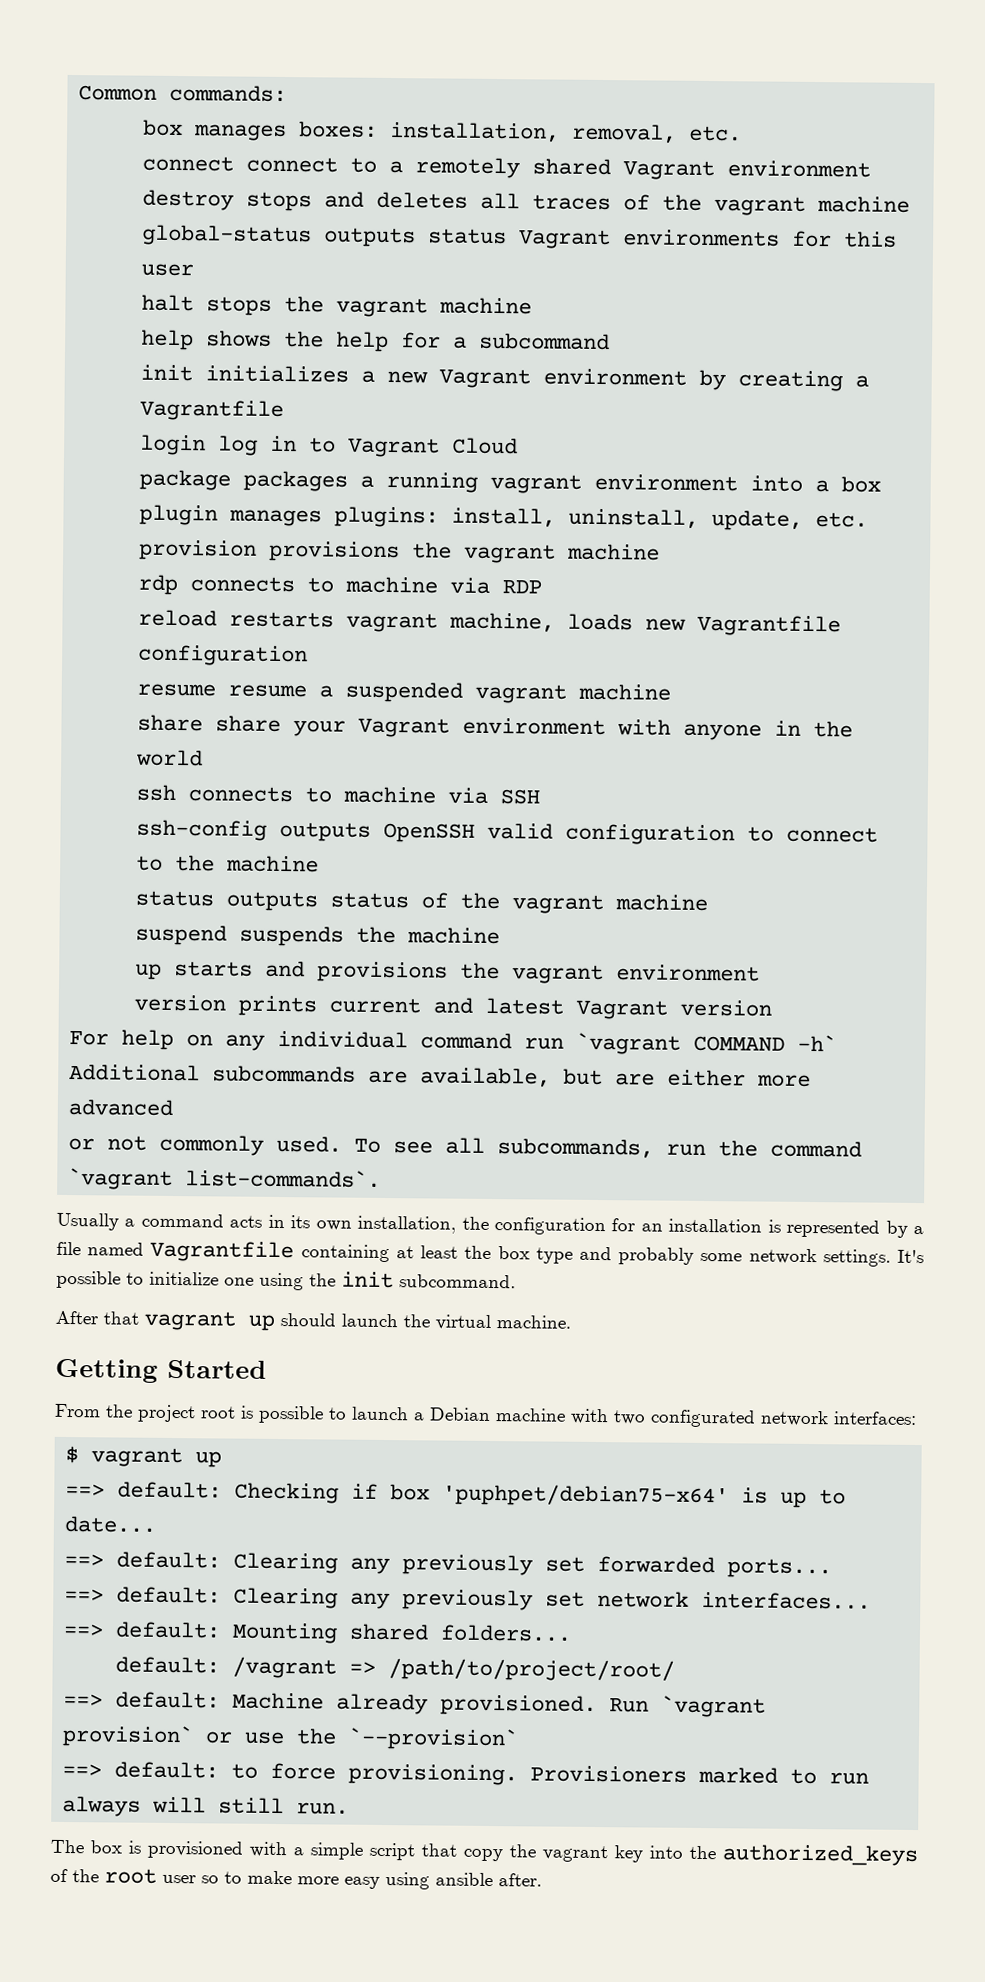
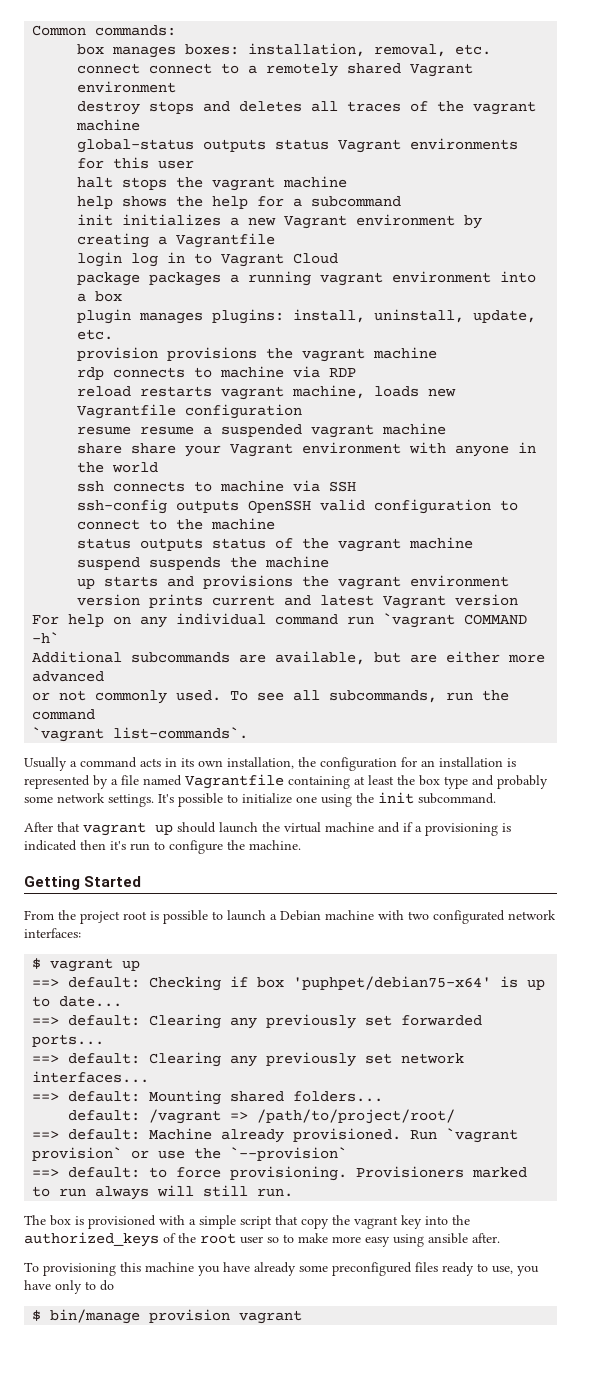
- After that vagrant up should launch the virtual machine.
+ After that vagrant up should launch the virtual machine and if a provisioning is indicated then it's run to configure the machine.
+ To provisioning this machine you have already some preconfigured files ready to use, you have only to do
+ $ bin/manage provision vagrant

